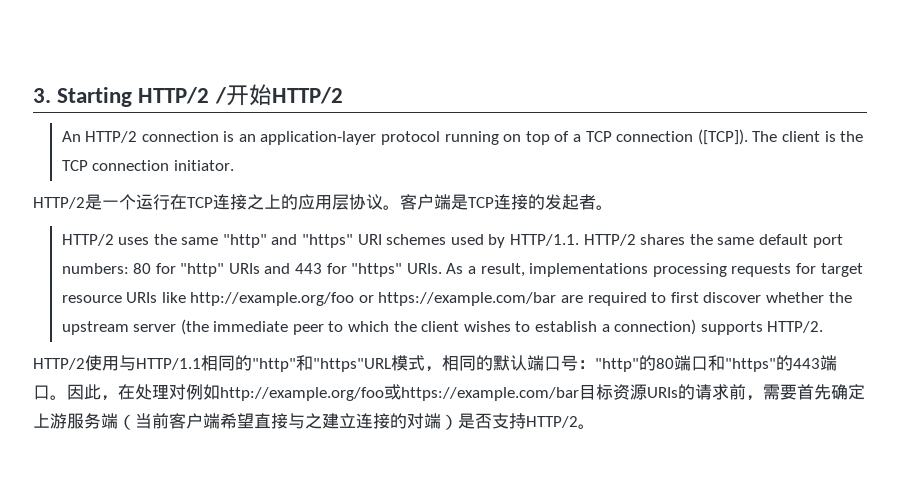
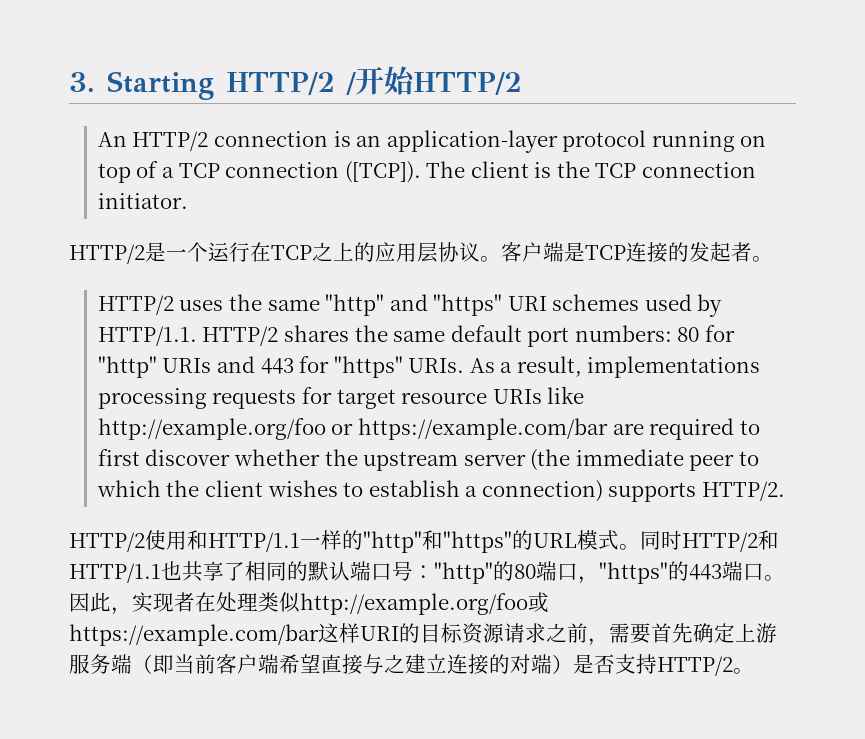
- HTTP/2是一个运行在TCP连接之上的应用层协议。
+ HTTP/2是一个运行在TCP之上的应用层协议。
- HTTP/2使用与HTTP/1.1相同的"http"和"https"URL模式，相同的默认端口号："http"的80端口和"https"的443端口。
+ HTTP/2使用和HTTP/1.1一样的"http"和"https"的URL模式。同时HTTP/2和HTTP/1.1也共享了相同的默认端口号："http"的80端口，"https"的443端口。
- 因此，在处理对例如http://example.org/foo或https://example.com/bar目标资源URIs的请求前，需要首先确定上游服务端（当前客户端希望直接与之建立连接的对端）是否支持HTTP/2。
+ 因此，实现者在处理类似http://example.org/foo或https://example.com/bar这样URI的目标资源请求之前，需要首先确定上游服务端（即当前客户端希望直接与之建立连接的对端）是否支持HTTP/2。

